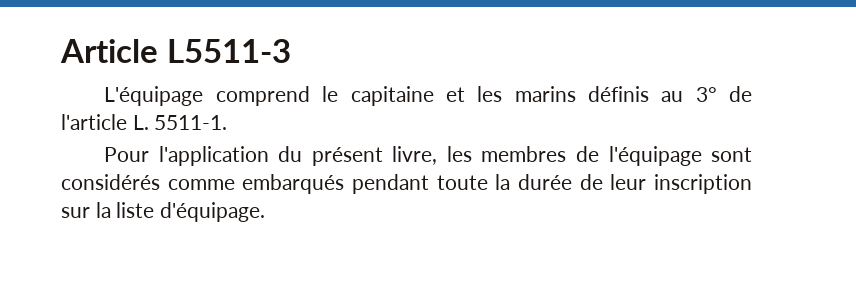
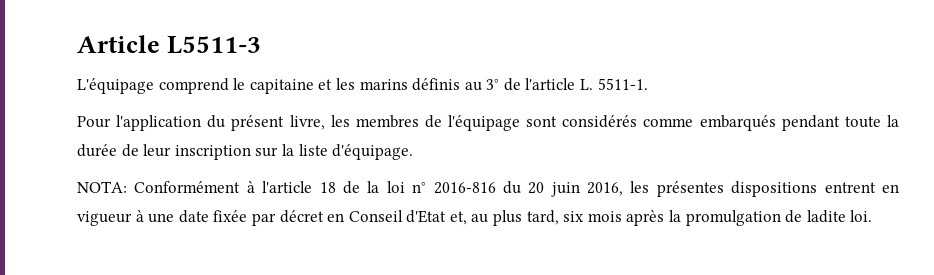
+ NOTA: Conformément à l'article 18 de la loi n° 2016-816 du 20 juin 2016, les présentes dispositions entrent en vigueur à une date fixée par décret en Conseil d'Etat et, au plus tard, six mois après la promulgation de ladite loi.

